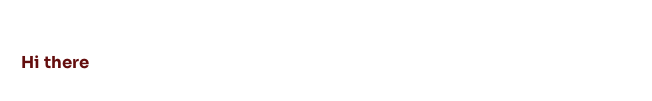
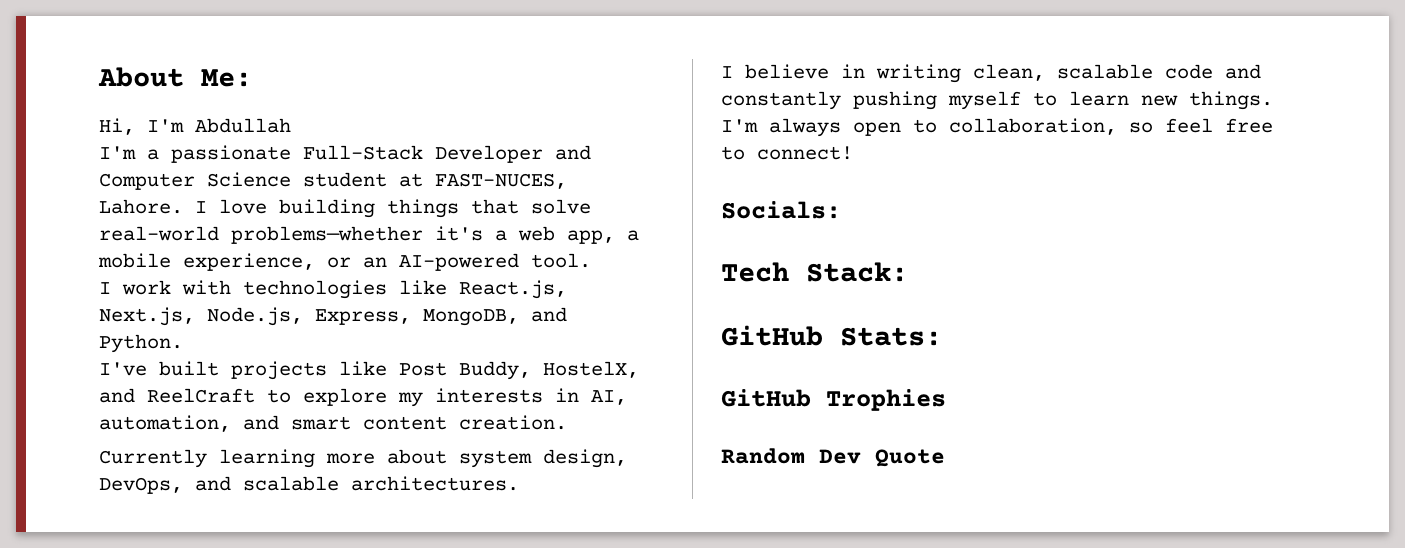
- Hi there
+ About Me:
+ Hi, I'm Abdullah
+ I'm a passionate Full-Stack Developer and Computer Science student at FAST-NUCES, Lahore. I love building things that solve real-world problems—whether it's a web app, a mobile experience, or an AI-powered tool.
+ I work with technologies like React.js, Next.js, Node.js, Express, MongoDB, and Python.
+ I've built projects like Post Buddy, HostelX, and ReelCraft to explore my interests in AI, automation, and smart content creation.
+ Currently learning more about system design, DevOps, and scalable architectures.
+ I believe in writing clean, scalable code and constantly pushing myself to learn new things. I'm always open to collaboration, so feel free to connect!
+ Socials:
+ Tech Stack:
+ GitHub Stats:
+ GitHub Trophies
+ Random Dev Quote

